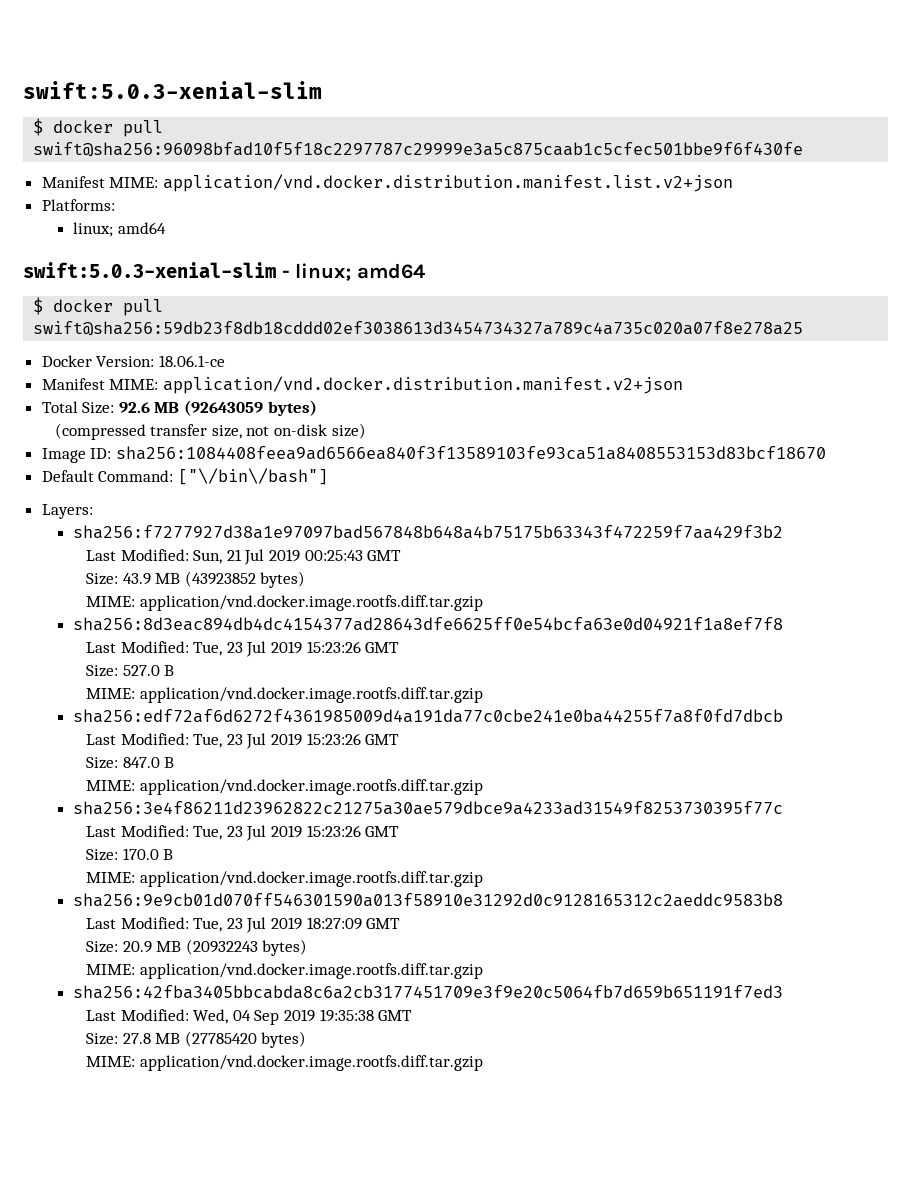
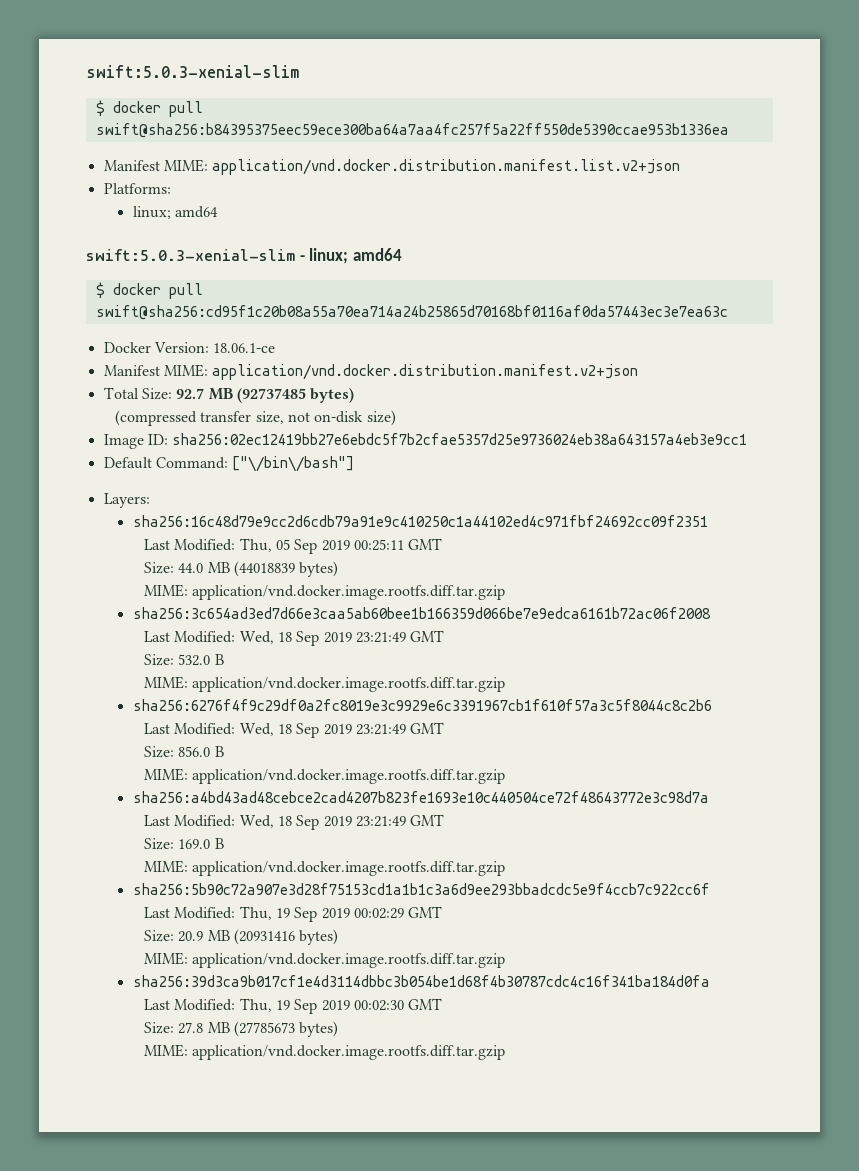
- $ docker pull swift@sha256:96098bfad10f5f18c2297787c29999e3a5c875caab1c5cfec501bbe9f6f430fe
+ $ docker pull swift@sha256:b84395375eec59ece300ba64a7aa4fc257f5a22ff550de5390ccae953b1336ea
- $ docker pull swift@sha256:59db23f8db18cddd02ef3038613d3454734327a789c4a735c020a07f8e278a25
+ $ docker pull swift@sha256:cd95f1c20b08a55a70ea714a24b25865d70168bf0116af0da57443ec3e7ea63c
- Total Size: 92.6 MB (92643059 bytes)
+ Total Size: 92.7 MB (92737485 bytes)
- Image ID: sha256:1084408feea9ad6566ea840f3f13589103fe93ca51a8408553153d83bcf18670
+ Image ID: sha256:02ec12419bb27e6ebdc5f7b2cfae5357d25e9736024eb38a643157a4eb3e9cc1
- sha256:f7277927d38a1e97097bad567848b648a4b75175b63343f472259f7aa429f3b2
- Last Modified: Sun, 21 Jul 2019 00:25:43 GMT
- Size: 43.9 MB (43923852 bytes)
+ sha256:16c48d79e9cc2d6cdb79a91e9c410250c1a44102ed4c971fbf24692cc09f2351
+ Last Modified: Thu, 05 Sep 2019 00:25:11 GMT
+ Size: 44.0 MB (44018839 bytes)
  MIME: application/vnd.docker.image.rootfs.diff.tar.gzip
- sha256:8d3eac894db4dc4154377ad28643dfe6625ff0e54bcfa63e0d04921f1a8ef7f8
- Last Modified: Tue, 23 Jul 2019 15:23:26 GMT
- Size: 527.0 B
+ sha256:3c654ad3ed7d66e3caa5ab60bee1b166359d066be7e9edca6161b72ac06f2008
+ Last Modified: Wed, 18 Sep 2019 23:21:49 GMT
+ Size: 532.0 B
  MIME: application/vnd.docker.image.rootfs.diff.tar.gzip
- sha256:edf72af6d6272f4361985009d4a191da77c0cbe241e0ba44255f7a8f0fd7dbcb
- Last Modified: Tue, 23 Jul 2019 15:23:26 GMT
- Size: 847.0 B
+ sha256:6276f4f9c29df0a2fc8019e3c9929e6c3391967cb1f610f57a3c5f8044c8c2b6
+ Last Modified: Wed, 18 Sep 2019 23:21:49 GMT
+ Size: 856.0 B
  MIME: application/vnd.docker.image.rootfs.diff.tar.gzip
- sha256:3e4f86211d23962822c21275a30ae579dbce9a4233ad31549f8253730395f77c
- Last Modified: Tue, 23 Jul 2019 15:23:26 GMT
- Size: 170.0 B
+ sha256:a4bd43ad48cebce2cad4207b823fe1693e10c440504ce72f48643772e3c98d7a
+ Last Modified: Wed, 18 Sep 2019 23:21:49 GMT
+ Size: 169.0 B
  MIME: application/vnd.docker.image.rootfs.diff.tar.gzip
- sha256:9e9cb01d070ff546301590a013f58910e31292d0c9128165312c2aeddc9583b8
- Last Modified: Tue, 23 Jul 2019 18:27:09 GMT
+ sha256:5b90c72a907e3d28f75153cd1a1b1c3a6d9ee293bbadcdc5e9f4ccb7c922cc6f
+ Last Modified: Thu, 19 Sep 2019 00:02:29 GMT
- Size: 20.9 MB (20932243 bytes)
+ Size: 20.9 MB (20931416 bytes)
  MIME: application/vnd.docker.image.rootfs.diff.tar.gzip
- sha256:42fba3405bbcabda8c6a2cb3177451709e3f9e20c5064fb7d659b651191f7ed3
- Last Modified: Wed, 04 Sep 2019 19:35:38 GMT
+ sha256:39d3ca9b017cf1e4d3114dbbc3b054be1d68f4b30787cdc4c16f341ba184d0fa
+ Last Modified: Thu, 19 Sep 2019 00:02:30 GMT
- Size: 27.8 MB (27785420 bytes)
+ Size: 27.8 MB (27785673 bytes)

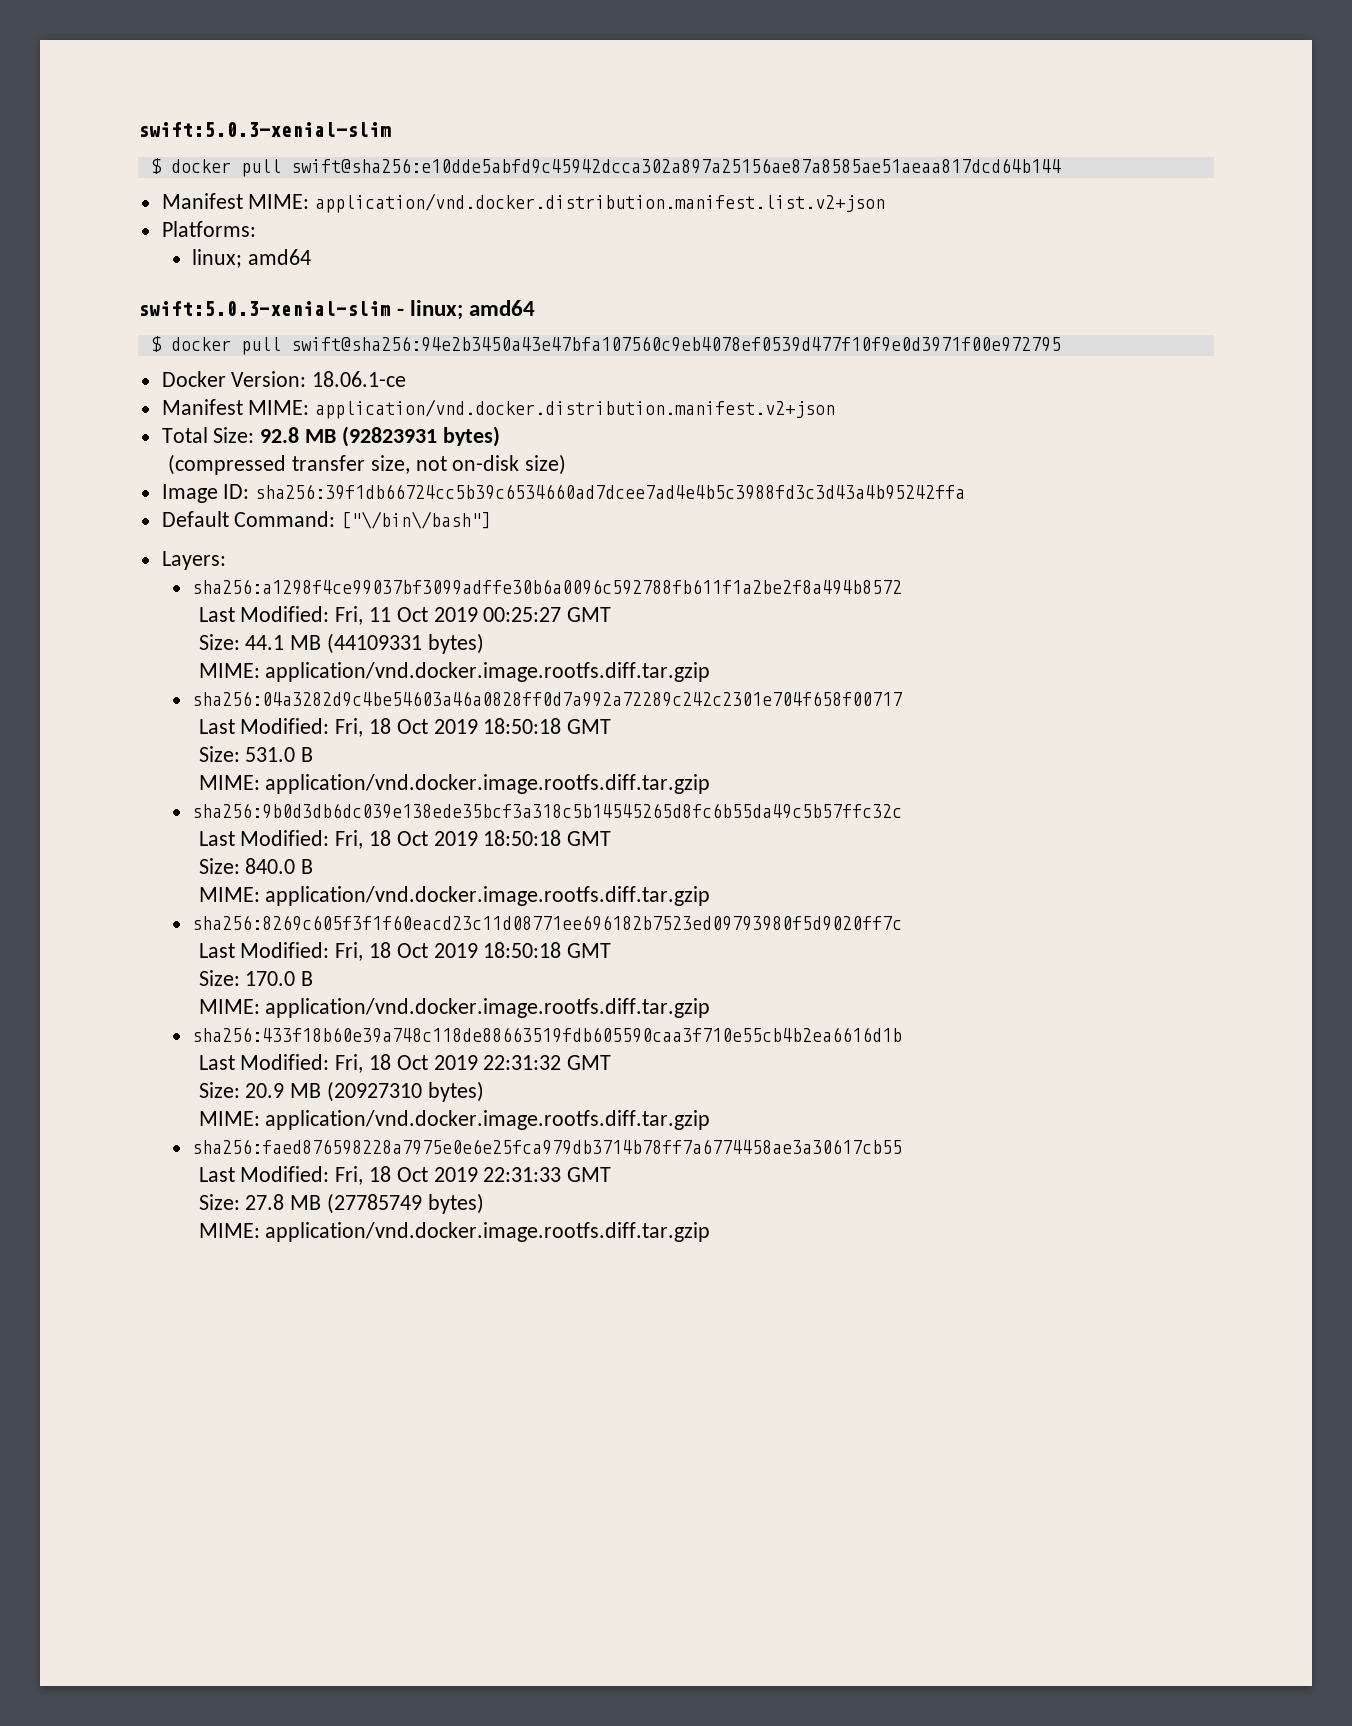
- $ docker pull swift@sha256:b84395375eec59ece300ba64a7aa4fc257f5a22ff550de5390ccae953b1336ea
+ $ docker pull swift@sha256:e10dde5abfd9c45942dcca302a897a25156ae87a8585ae51aeaa817dcd64b144
- $ docker pull swift@sha256:cd95f1c20b08a55a70ea714a24b25865d70168bf0116af0da57443ec3e7ea63c
+ $ docker pull swift@sha256:94e2b3450a43e47bfa107560c9eb4078ef0539d477f10f9e0d3971f00e972795
- Total Size: 92.7 MB (92737485 bytes)
+ Total Size: 92.8 MB (92823931 bytes)
- Image ID: sha256:02ec12419bb27e6ebdc5f7b2cfae5357d25e9736024eb38a643157a4eb3e9cc1
+ Image ID: sha256:39f1db66724cc5b39c6534660ad7dcee7ad4e4b5c3988fd3c3d43a4b95242ffa
- sha256:16c48d79e9cc2d6cdb79a91e9c410250c1a44102ed4c971fbf24692cc09f2351
- Last Modified: Thu, 05 Sep 2019 00:25:11 GMT
- Size: 44.0 MB (44018839 bytes)
+ sha256:a1298f4ce99037bf3099adffe30b6a0096c592788fb611f1a2be2f8a494b8572
+ Last Modified: Fri, 11 Oct 2019 00:25:27 GMT
+ Size: 44.1 MB (44109331 bytes)
  MIME: application/vnd.docker.image.rootfs.diff.tar.gzip
- sha256:3c654ad3ed7d66e3caa5ab60bee1b166359d066be7e9edca6161b72ac06f2008
- Last Modified: Wed, 18 Sep 2019 23:21:49 GMT
- Size: 532.0 B
+ sha256:04a3282d9c4be54603a46a0828ff0d7a992a72289c242c2301e704f658f00717
+ Last Modified: Fri, 18 Oct 2019 18:50:18 GMT
+ Size: 531.0 B
  MIME: application/vnd.docker.image.rootfs.diff.tar.gzip
- sha256:6276f4f9c29df0a2fc8019e3c9929e6c3391967cb1f610f57a3c5f8044c8c2b6
- Last Modified: Wed, 18 Sep 2019 23:21:49 GMT
- Size: 856.0 B
+ sha256:9b0d3db6dc039e138ede35bcf3a318c5b14545265d8fc6b55da49c5b57ffc32c
+ Last Modified: Fri, 18 Oct 2019 18:50:18 GMT
+ Size: 840.0 B
  MIME: application/vnd.docker.image.rootfs.diff.tar.gzip
- sha256:a4bd43ad48cebce2cad4207b823fe1693e10c440504ce72f48643772e3c98d7a
- Last Modified: Wed, 18 Sep 2019 23:21:49 GMT
- Size: 169.0 B
+ sha256:8269c605f3f1f60eacd23c11d08771ee696182b7523ed09793980f5d9020ff7c
+ Last Modified: Fri, 18 Oct 2019 18:50:18 GMT
+ Size: 170.0 B
  MIME: application/vnd.docker.image.rootfs.diff.tar.gzip
- sha256:5b90c72a907e3d28f75153cd1a1b1c3a6d9ee293bbadcdc5e9f4ccb7c922cc6f
- Last Modified: Thu, 19 Sep 2019 00:02:29 GMT
+ sha256:433f18b60e39a748c118de88663519fdb605590caa3f710e55cb4b2ea6616d1b
+ Last Modified: Fri, 18 Oct 2019 22:31:32 GMT
- Size: 20.9 MB (20931416 bytes)
+ Size: 20.9 MB (20927310 bytes)
  MIME: application/vnd.docker.image.rootfs.diff.tar.gzip
- sha256:39d3ca9b017cf1e4d3114dbbc3b054be1d68f4b30787cdc4c16f341ba184d0fa
- Last Modified: Thu, 19 Sep 2019 00:02:30 GMT
+ sha256:faed876598228a7975e0e6e25fca979db3714b78ff7a6774458ae3a30617cb55
+ Last Modified: Fri, 18 Oct 2019 22:31:33 GMT
- Size: 27.8 MB (27785673 bytes)
+ Size: 27.8 MB (27785749 bytes)

